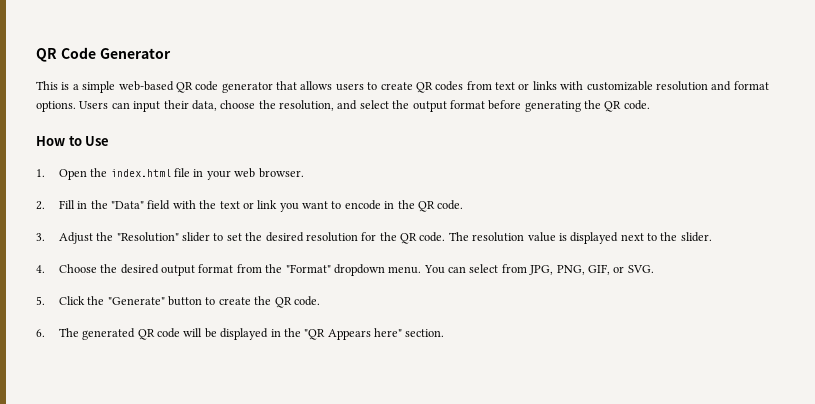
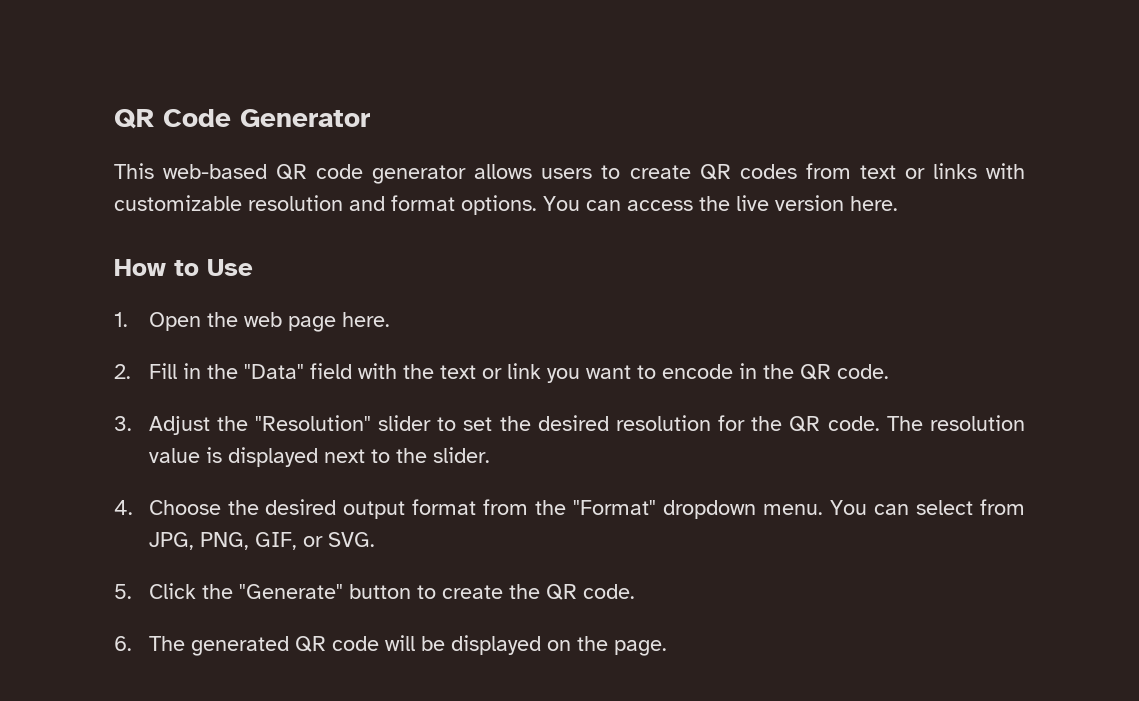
- This is a simple web-based QR code generator that allows users to create QR codes from text or links with customizable resolution and format options.
+ This web-based QR code generator allows users to create QR codes from text or links with customizable resolution and format options.
- Users can input their data, choose the resolution, and select the output format before generating the QR code.
+ You can access the live version here.
- 1. Open the index.html file in your web browser.
+ 1. Open the web page here.
- 6. The generated QR code will be displayed in the "QR Appears here" section.
+ 6. The generated QR code will be displayed on the page.

